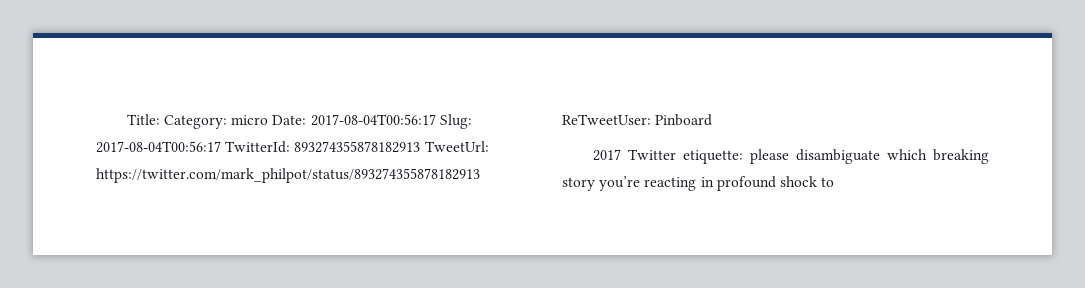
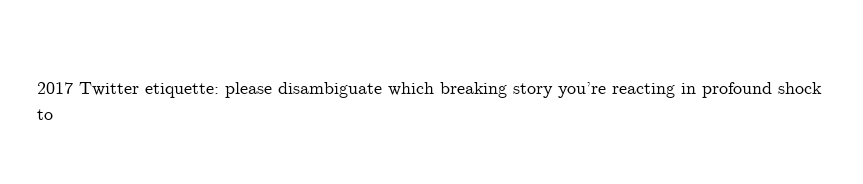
- Title: Category: micro Date: 2017-08-04T00:56:17 Slug: 2017-08-04T00:56:17 TwitterId: 893274355878182913 TweetUrl: https://twitter.com/mark_philpot/status/893274355878182913 ReTweetUser: Pinboard

